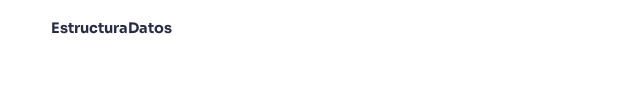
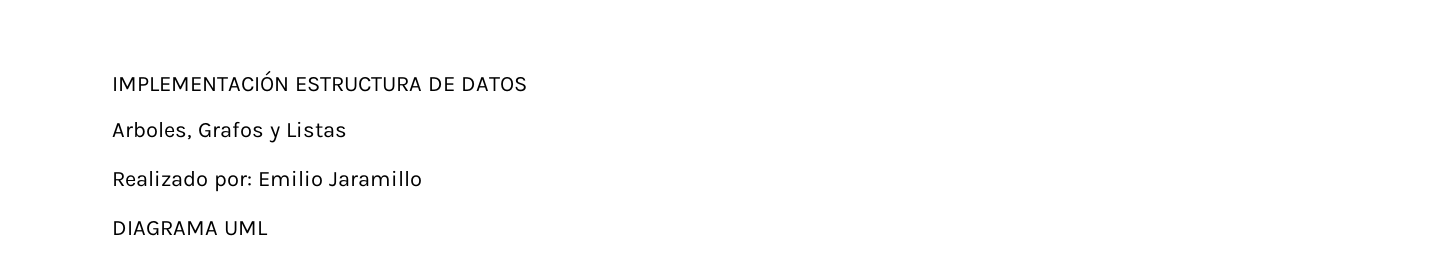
- EstructuraDatos
+ IMPLEMENTACIÓN ESTRUCTURA DE DATOS
+ Arboles, Grafos y Listas
+ Realizado por: Emilio Jaramillo
+ DIAGRAMA UML

